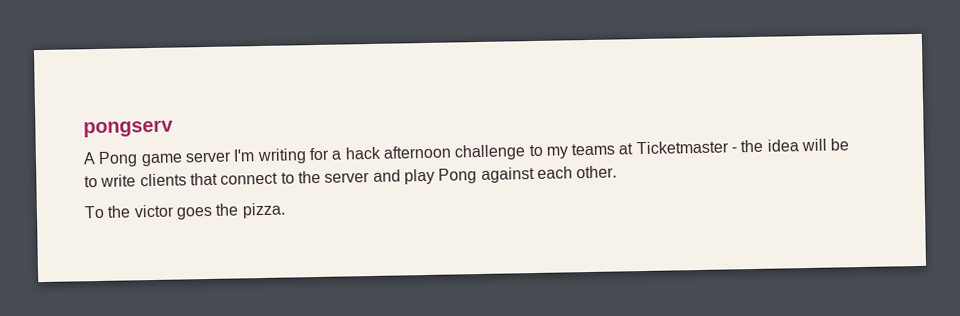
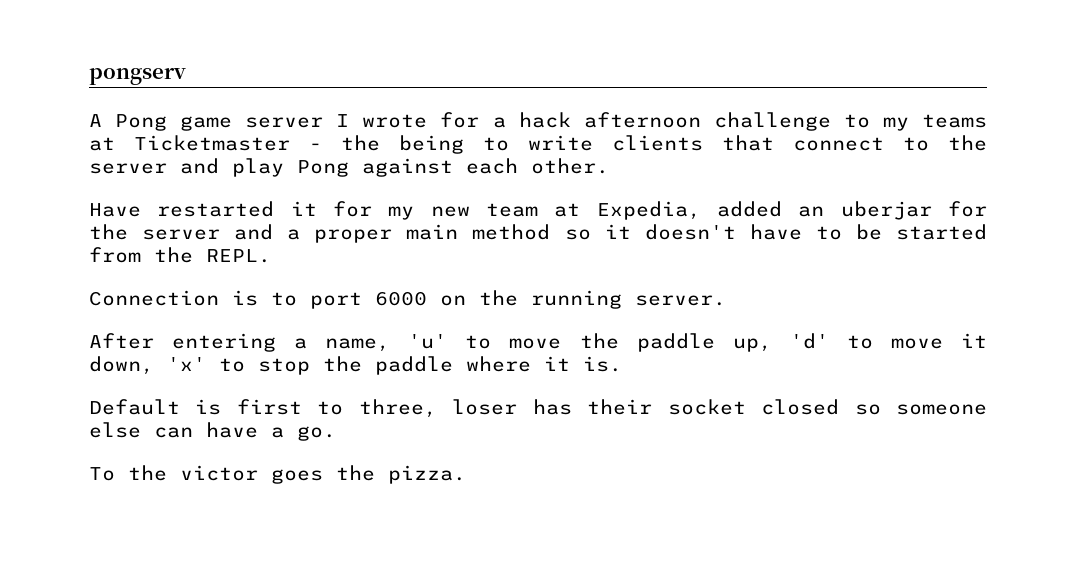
- A Pong game server I'm writing for a hack afternoon challenge to my teams at Ticketmaster - the idea will be to write clients that connect to the server and play Pong against each other.
+ A Pong game server I wrote for a hack afternoon challenge to my teams at Ticketmaster - the being to write clients that connect to the server and play Pong against each other.
+ Have restarted it for my new team at Expedia, added an uberjar for the server and a proper main method so it doesn't have to be started from the REPL.
+ Connection is to port 6000 on the running server.
+ After entering a name, 'u' to move the paddle up, 'd' to move it down, 'x' to stop the paddle where it is.
+ Default is first to three, loser has their socket closed so someone else can have a go.

